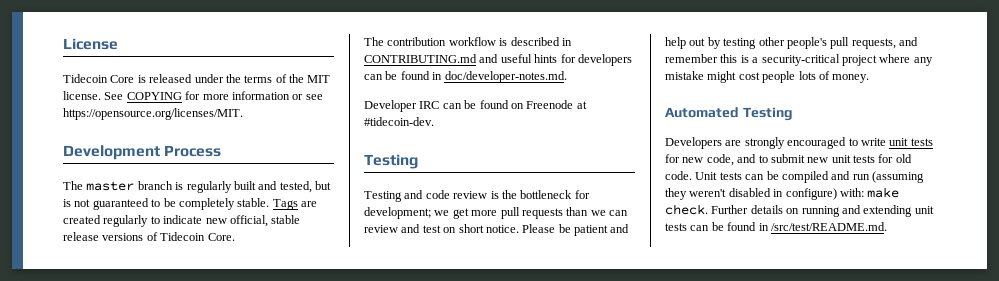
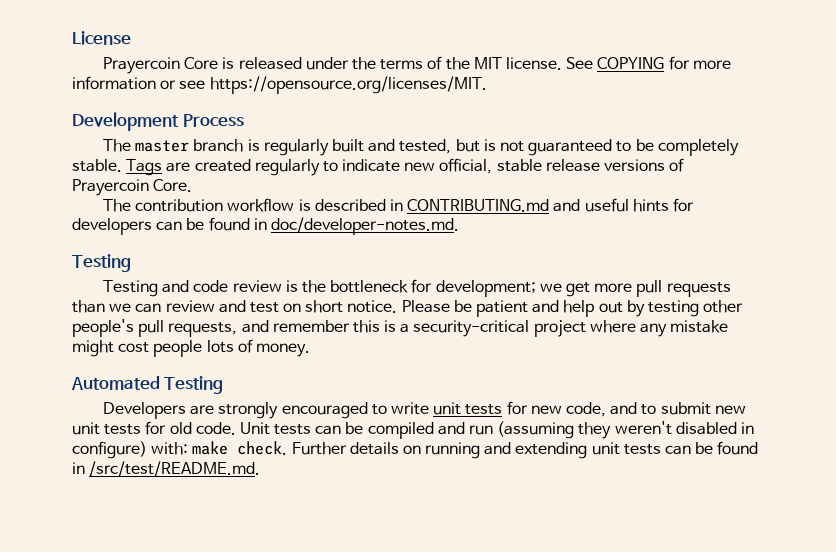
- Tidecoin Core is released under the terms of the MIT license.
+ Prayercoin Core is released under the terms of the MIT license.
- Tags are created regularly to indicate new official, stable release versions of Tidecoin Core.
+ Tags are created regularly to indicate new official, stable release versions of Prayercoin Core.
- Developer IRC can be found on Freenode at #tidecoin-dev.

